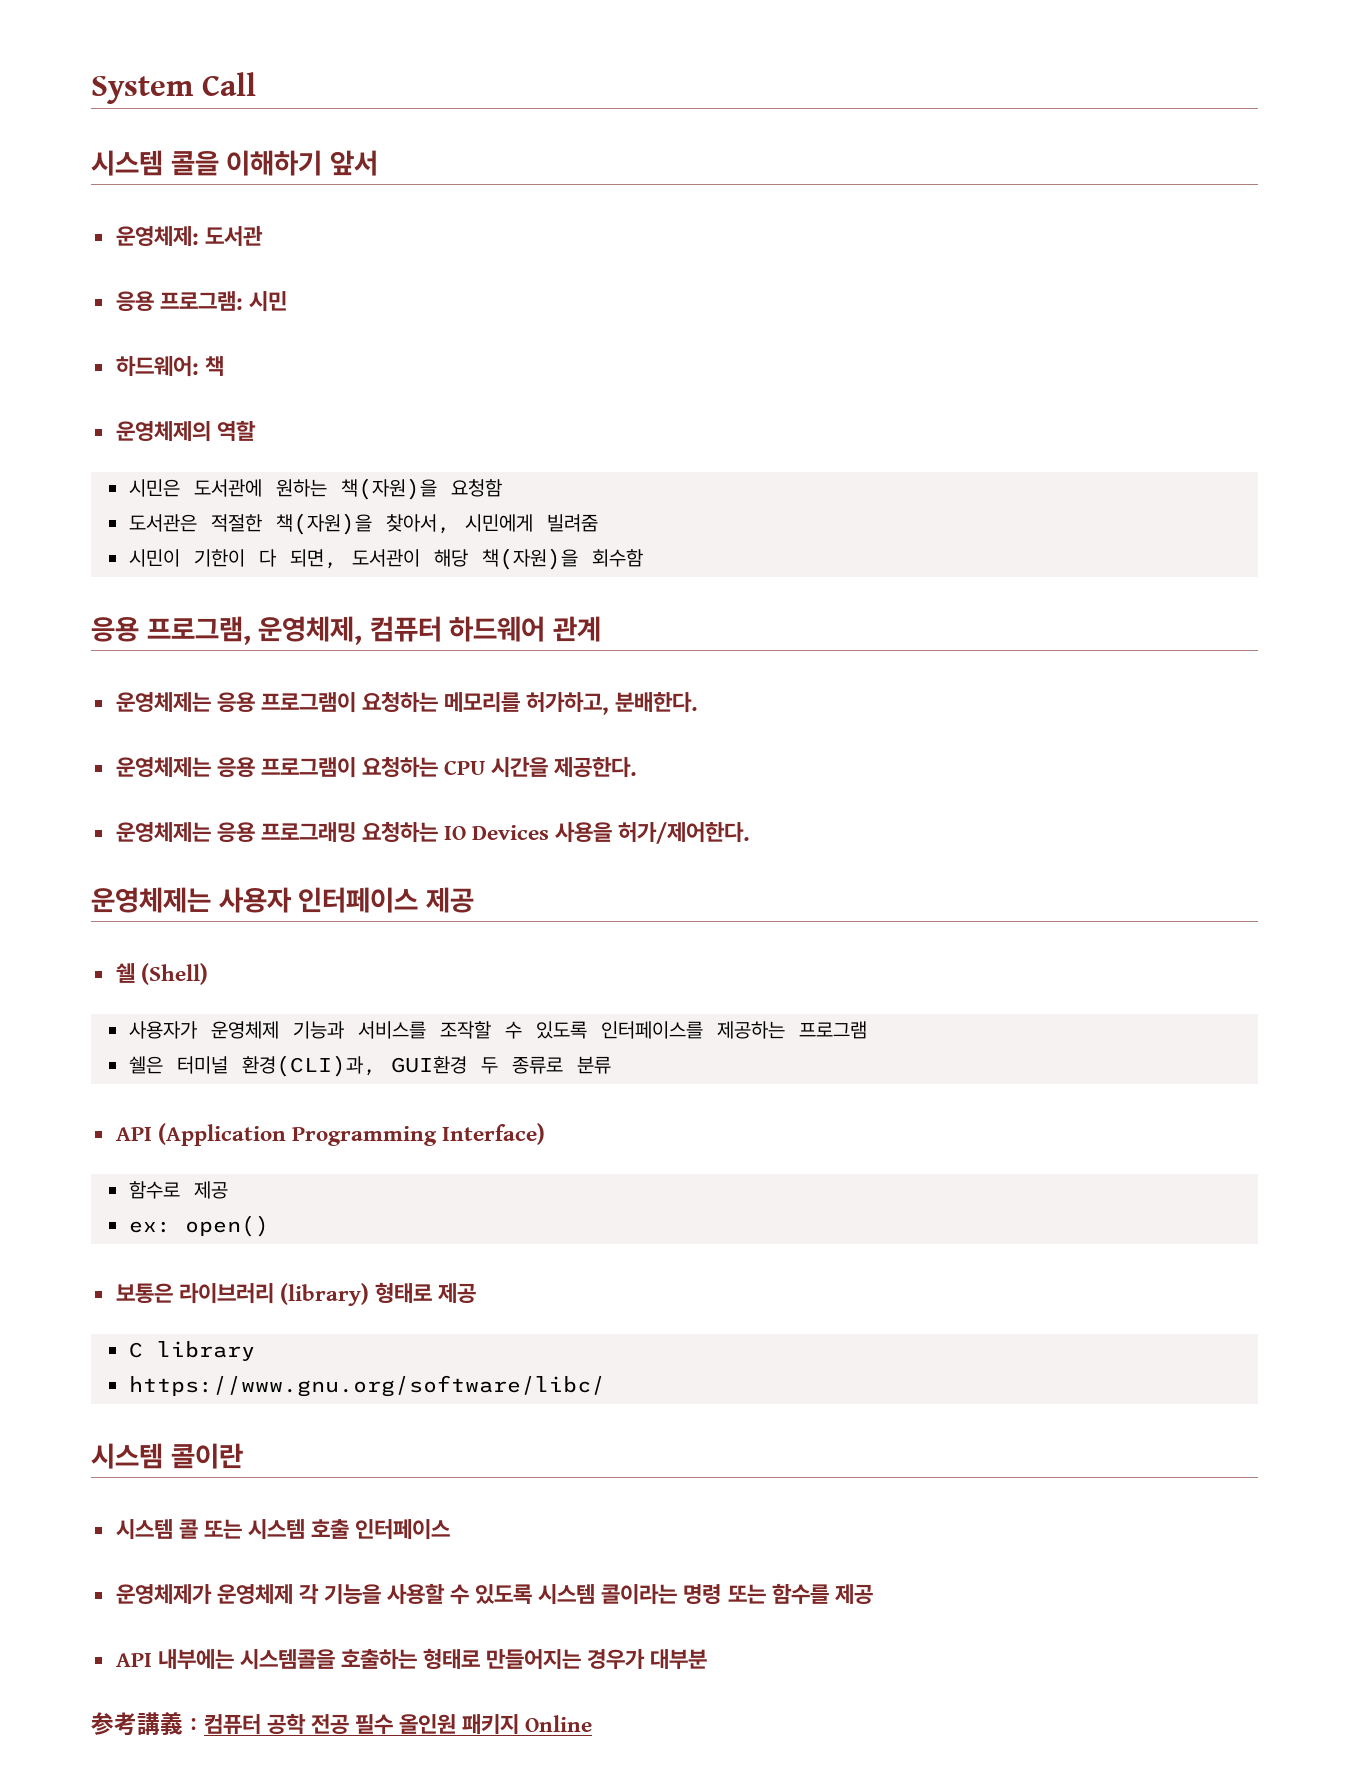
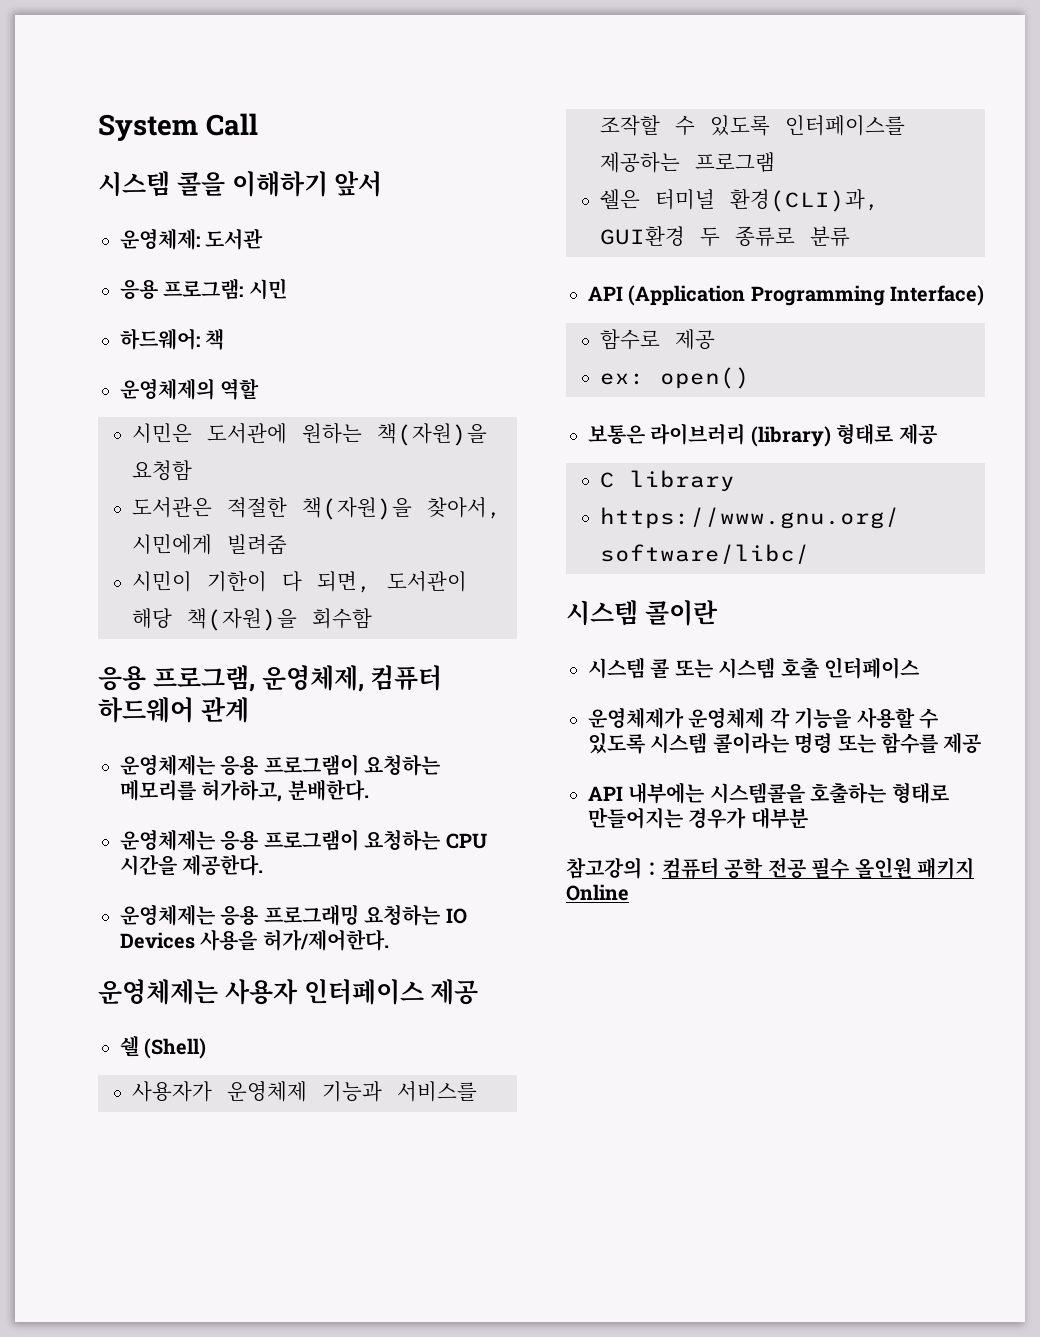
- 参考講義：컴퓨터 공학 전공 필수 올인원 패키지 Online
+ 참고강의：컴퓨터 공학 전공 필수 올인원 패키지 Online

